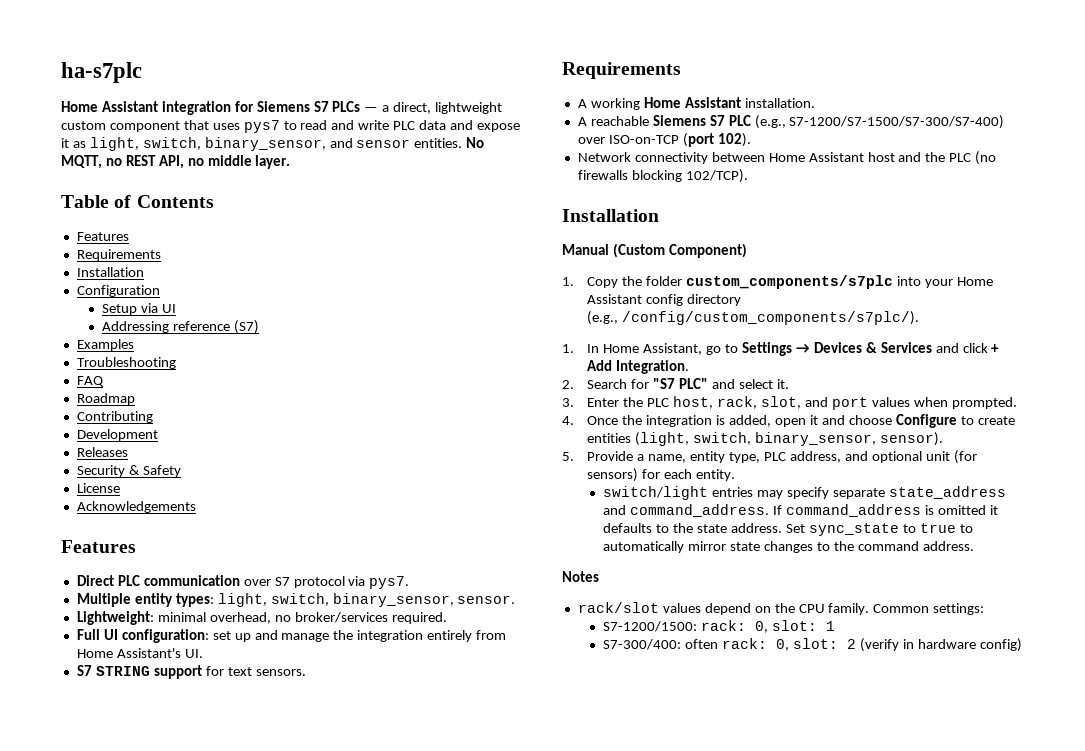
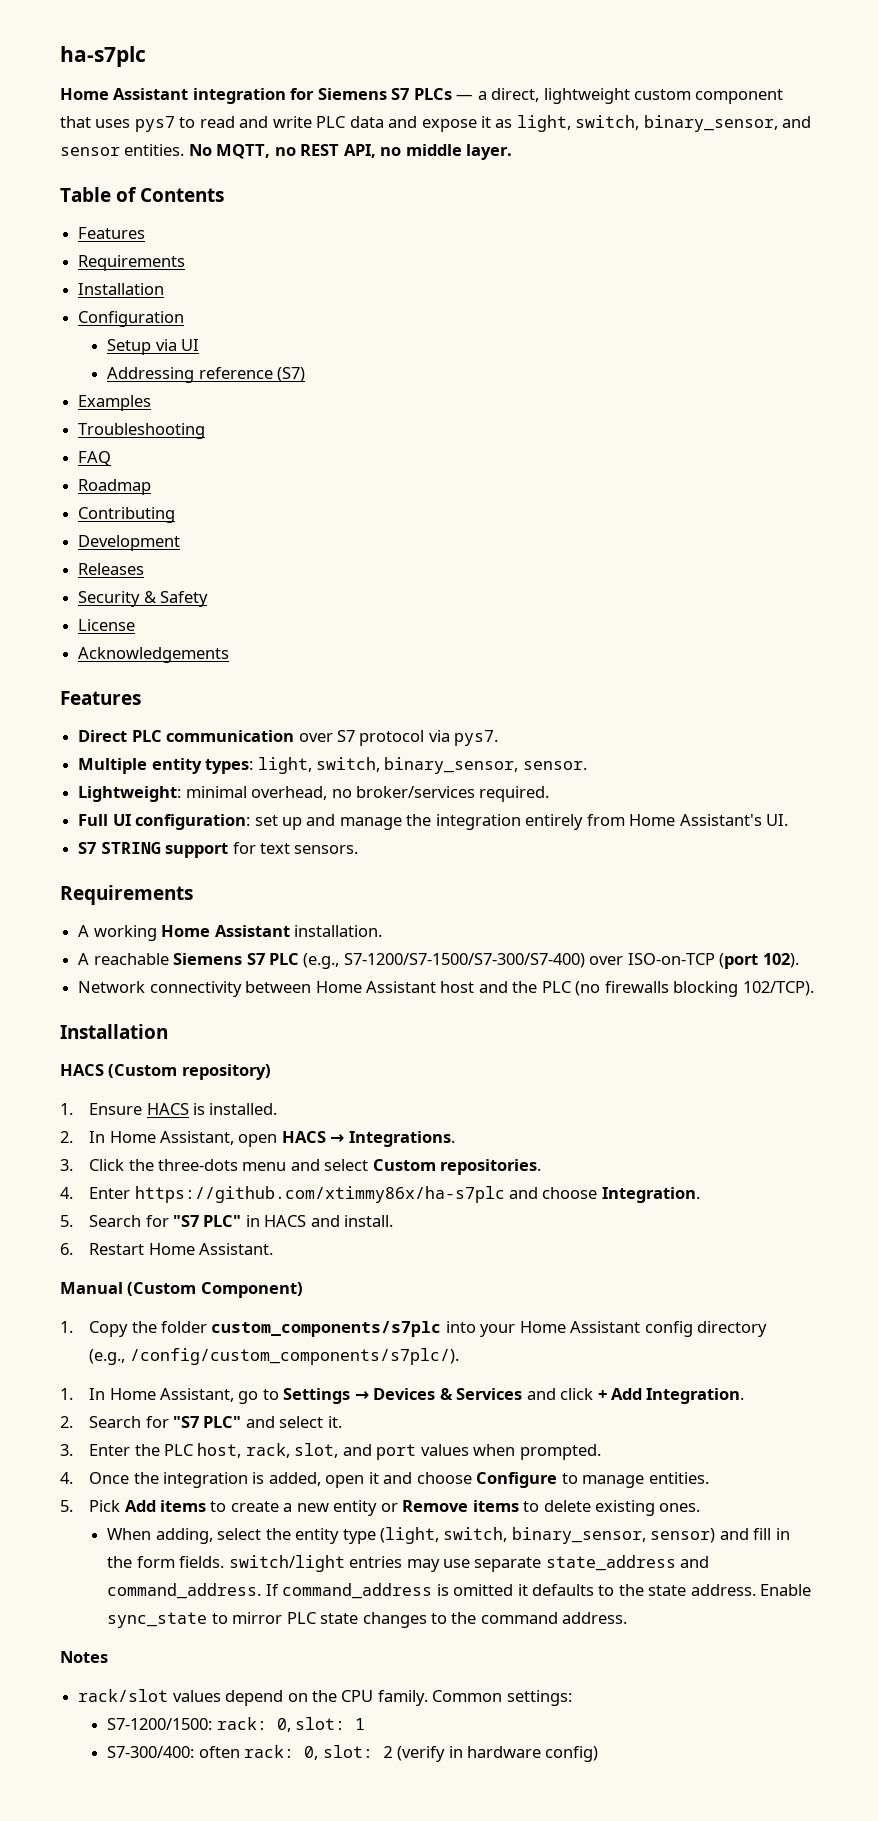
+ HACS (Custom repository)
+ 1. Ensure HACS is installed.
+ 2. In Home Assistant, open HACS → Integrations.
+ 3. Click the three-dots menu and select Custom repositories.
+ 4. Enter https://github.com/xtimmy86x/ha-s7plc and choose Integration.
+ 5. Search for "S7 PLC" in HACS and install.
+ 6. Restart Home Assistant.
- 4. Once the integration is added, open it and choose Configure to create entities (light, switch, binary_sensor, sensor).
- 5. Provide a name, entity type, PLC address, and optional unit (for sensors) for each entity.
- switch/light entries may specify separate state_address and command_address.
+ 4. Once the integration is added, open it and choose Configure to manage entities.
+ 5. Pick Add items to create a new entity or Remove items to delete existing ones.
+ When adding, select the entity type (light, switch, binary_sensor, sensor) and fill in the form fields. switch/light entries may use separate state_address and command_address.
- Set sync_state to true to automatically mirror state changes to the command address.
+ Enable sync_state to mirror PLC state changes to the command address.

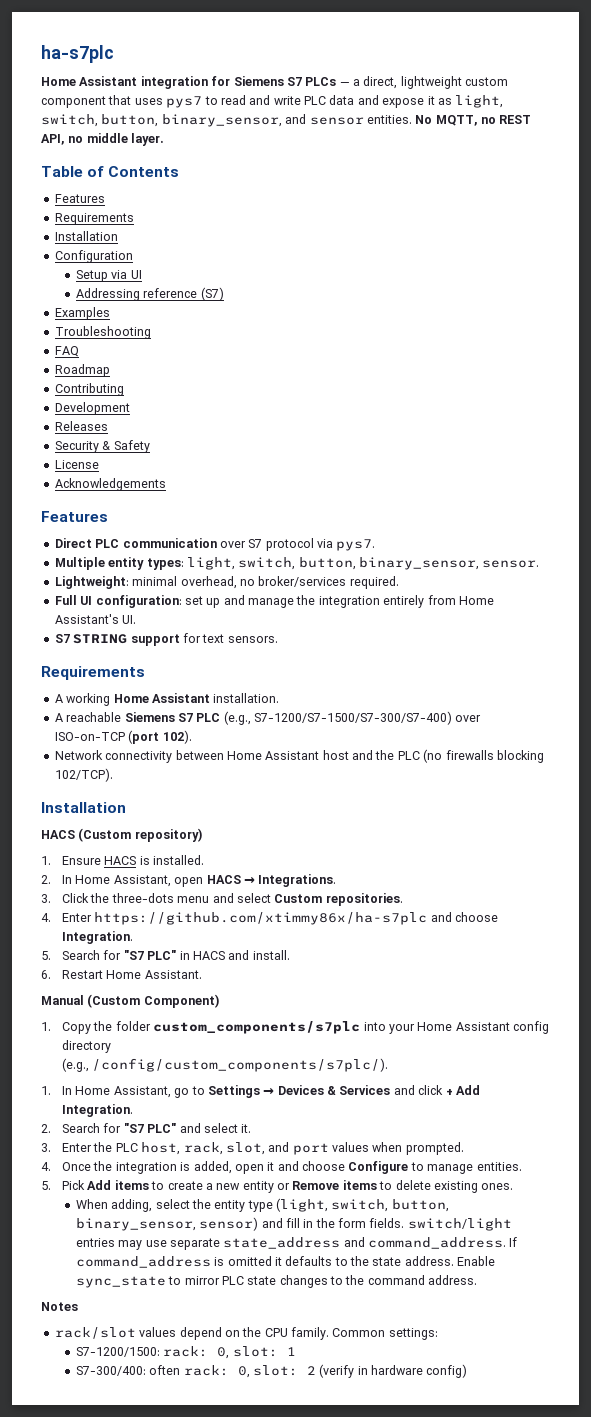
- Home Assistant integration for Siemens S7 PLCs — a direct, lightweight custom component that uses pys7 to read and write PLC data and expose it as light, switch, binary_sensor, and sensor entities.
+ Home Assistant integration for Siemens S7 PLCs — a direct, lightweight custom component that uses pys7 to read and write PLC data and expose it as light, switch, button, binary_sensor, and sensor entities.
- Multiple entity types: light, switch, binary_sensor, sensor.
+ Multiple entity types: light, switch, button, binary_sensor, sensor.
- When adding, select the entity type (light, switch, binary_sensor, sensor) and fill in the form fields. switch/light entries may use separate state_address and command_address.
+ When adding, select the entity type (light, switch, button, binary_sensor, sensor) and fill in the form fields. switch/light entries may use separate state_address and command_address.

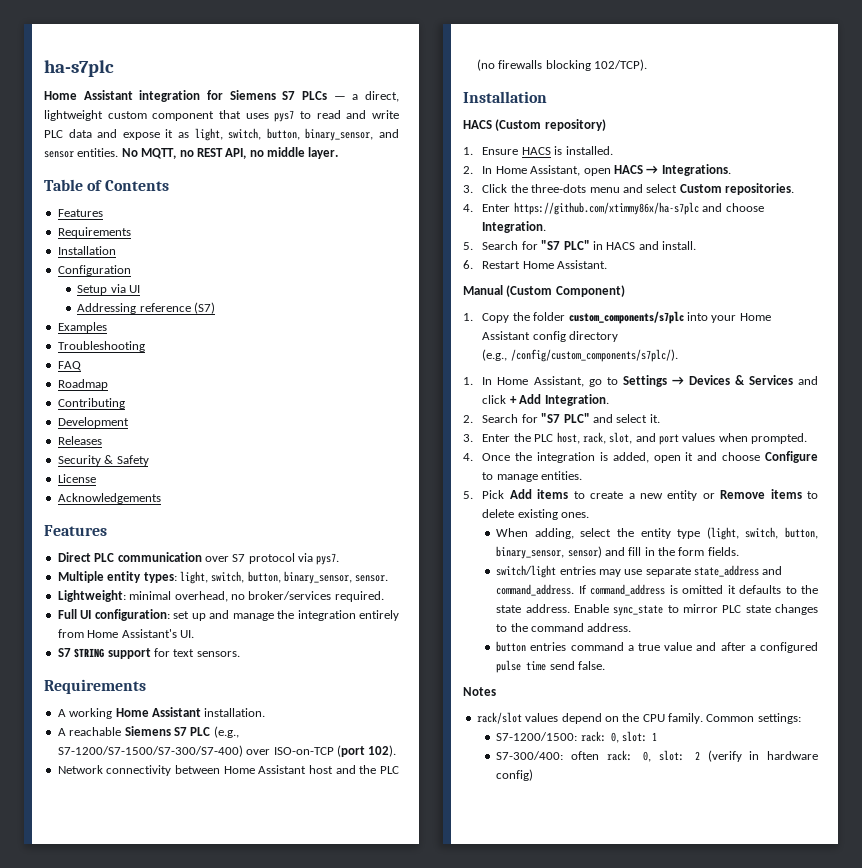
- When adding, select the entity type (light, switch, button, binary_sensor, sensor) and fill in the form fields. switch/light entries may use separate state_address and command_address.
+ When adding, select the entity type (light, switch, button, binary_sensor, sensor) and fill in the form fields.
+ switch/light entries may use separate state_address and command_address.
+ button entries command a true value and after a configured pulse time send false.

